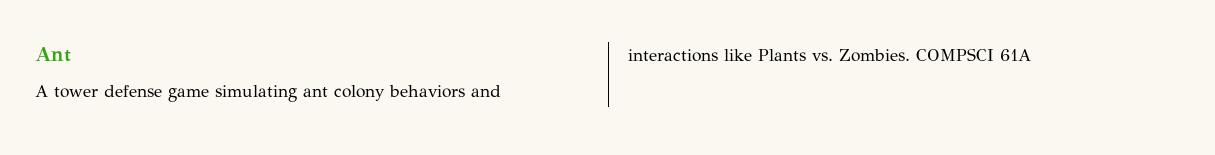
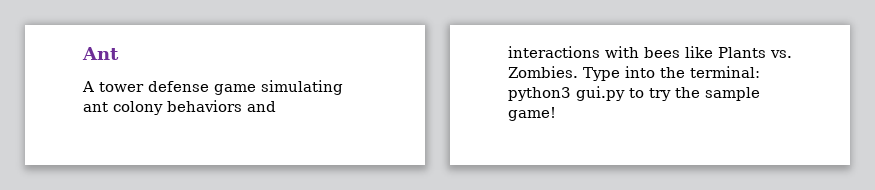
- A tower defense game simulating ant colony behaviors and interactions like Plants vs. Zombies.
+ A tower defense game simulating ant colony behaviors and interactions with bees like Plants vs. Zombies.
- COMPSCI 61A
+ Type into the terminal: python3 gui.py to try the sample game!

